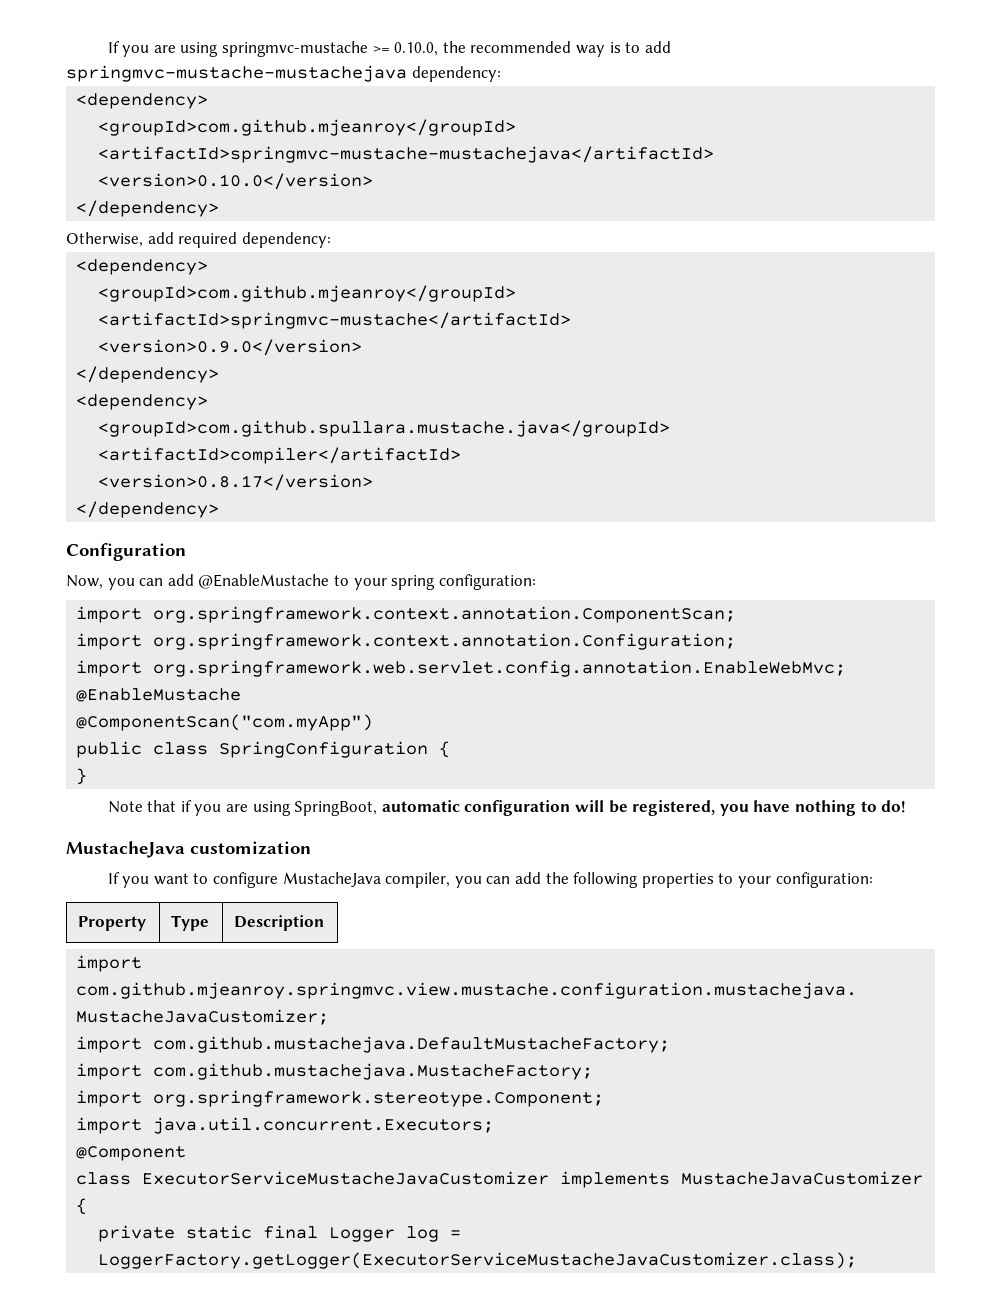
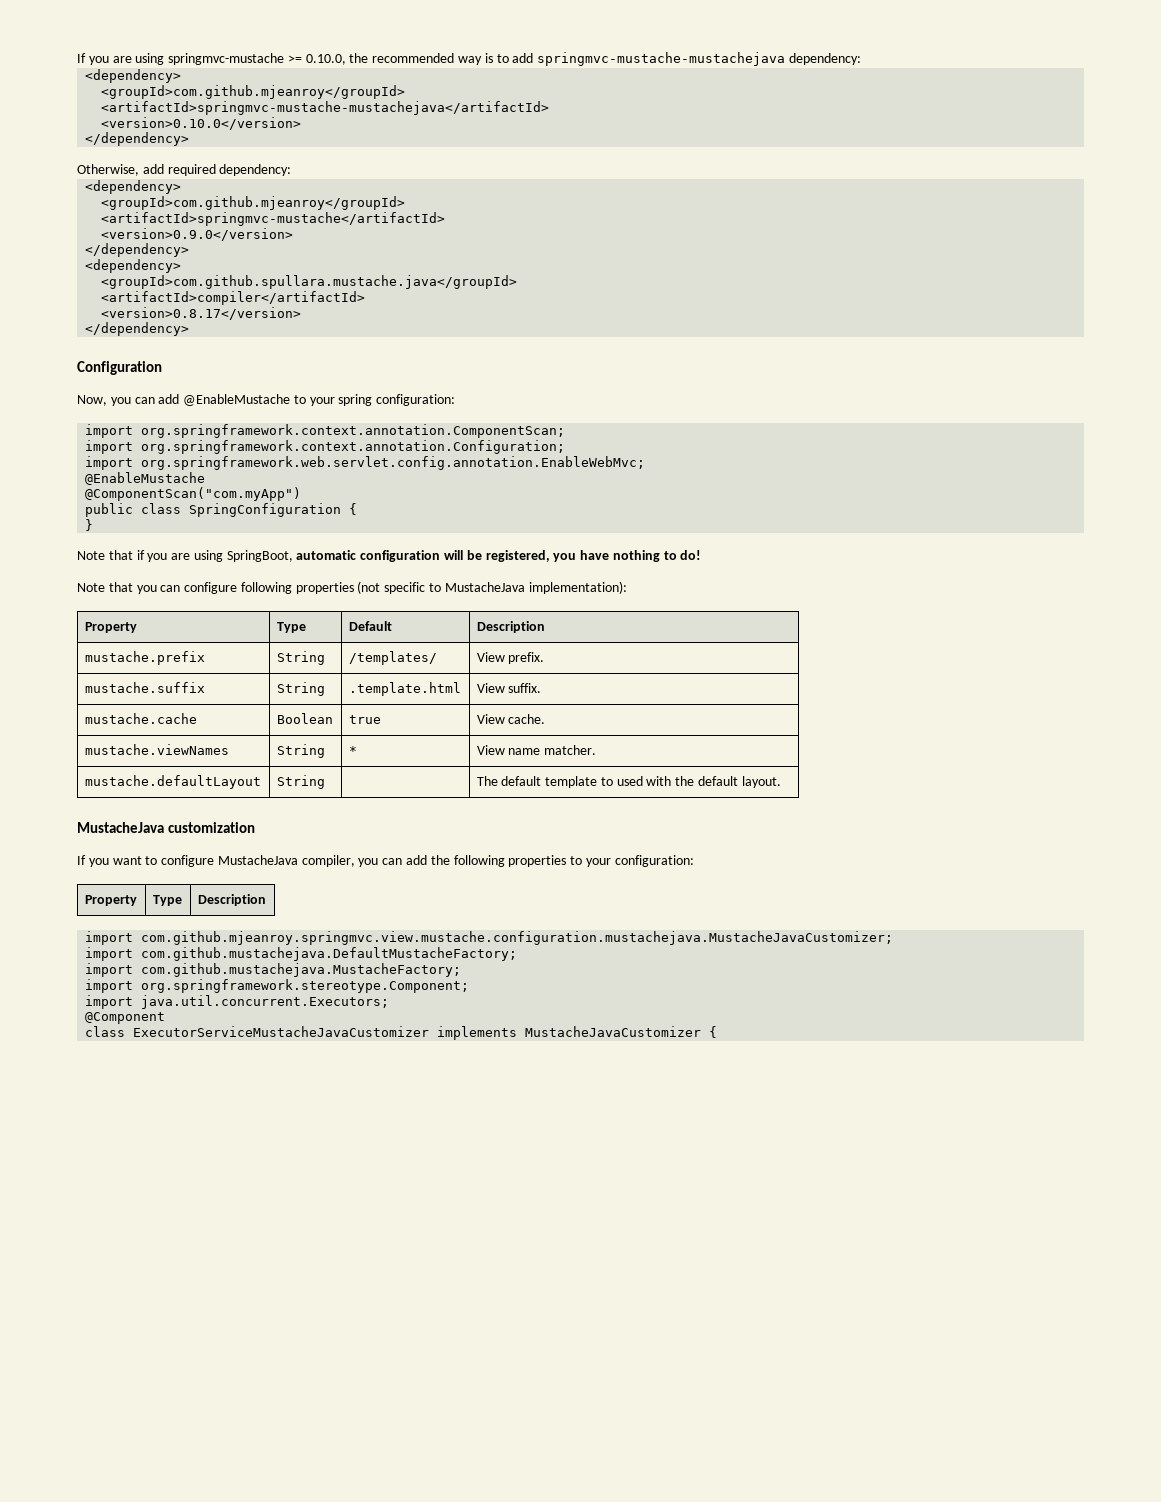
+ Note that you can configure following properties (not specific to MustacheJava implementation):
+ Property | Type | Default | Description
+ mustache.prefix | String | /templates/ | View prefix.
+ mustache.suffix | String | .template.html | View suffix.
+ mustache.cache | Boolean | true | View cache.
+ mustache.viewNames | String | * | View name matcher.
+ mustache.defaultLayout | String | | The default template to used with the default layout.
- private static final Logger log = LoggerFactory.getLogger(ExecutorServiceMustacheJavaCustomizer.class);

